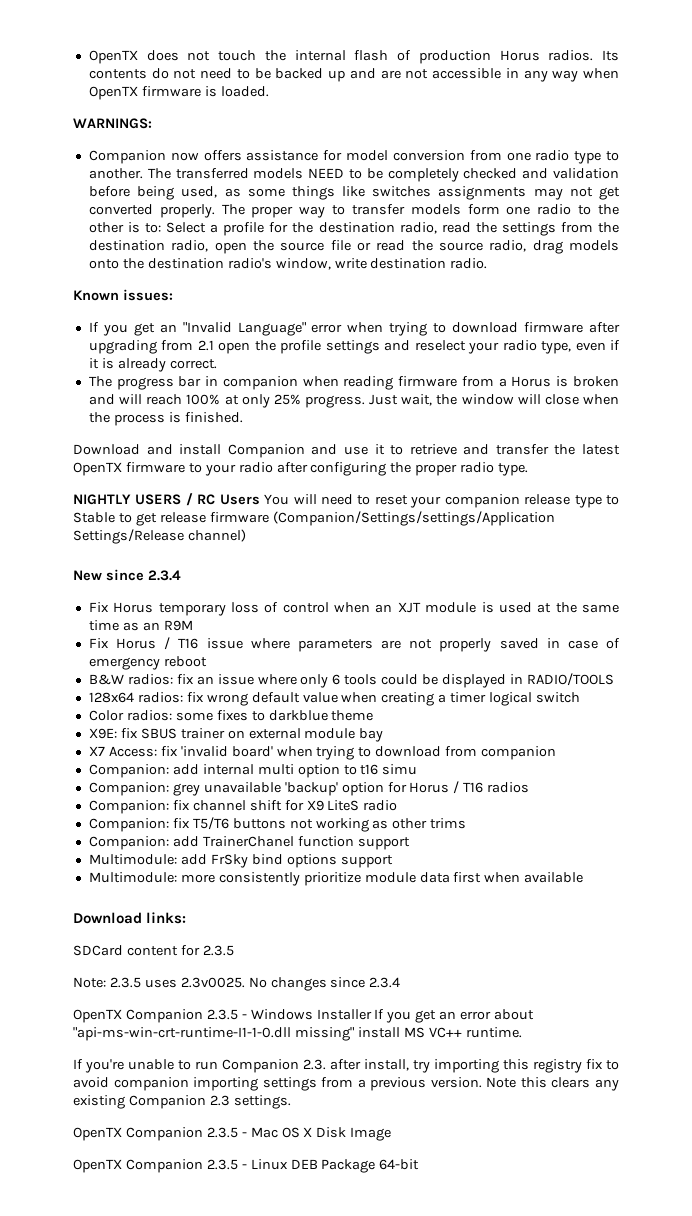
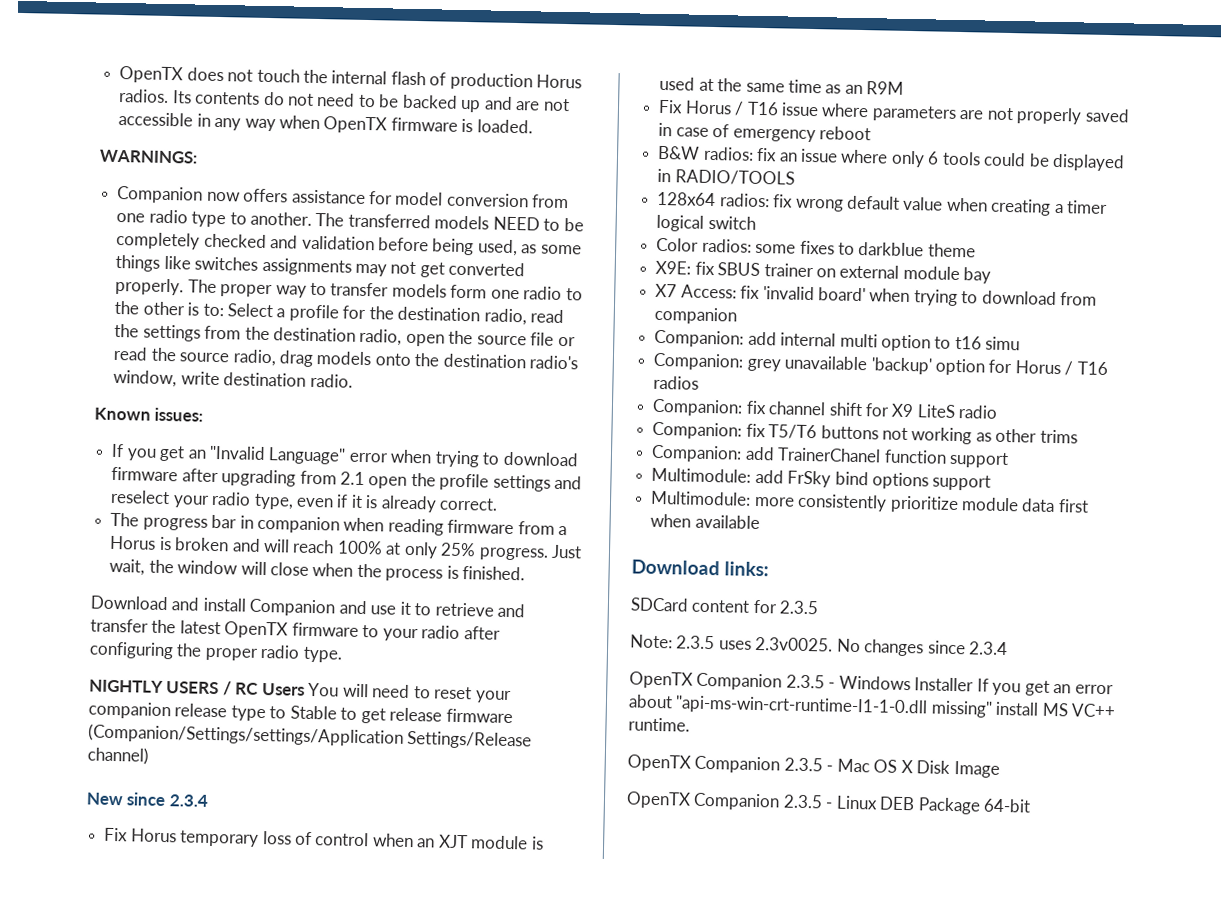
- If you're unable to run Companion 2.3. after install, try importing this registry fix to avoid companion importing settings from a previous version. Note this clears any existing Companion 2.3 settings.

